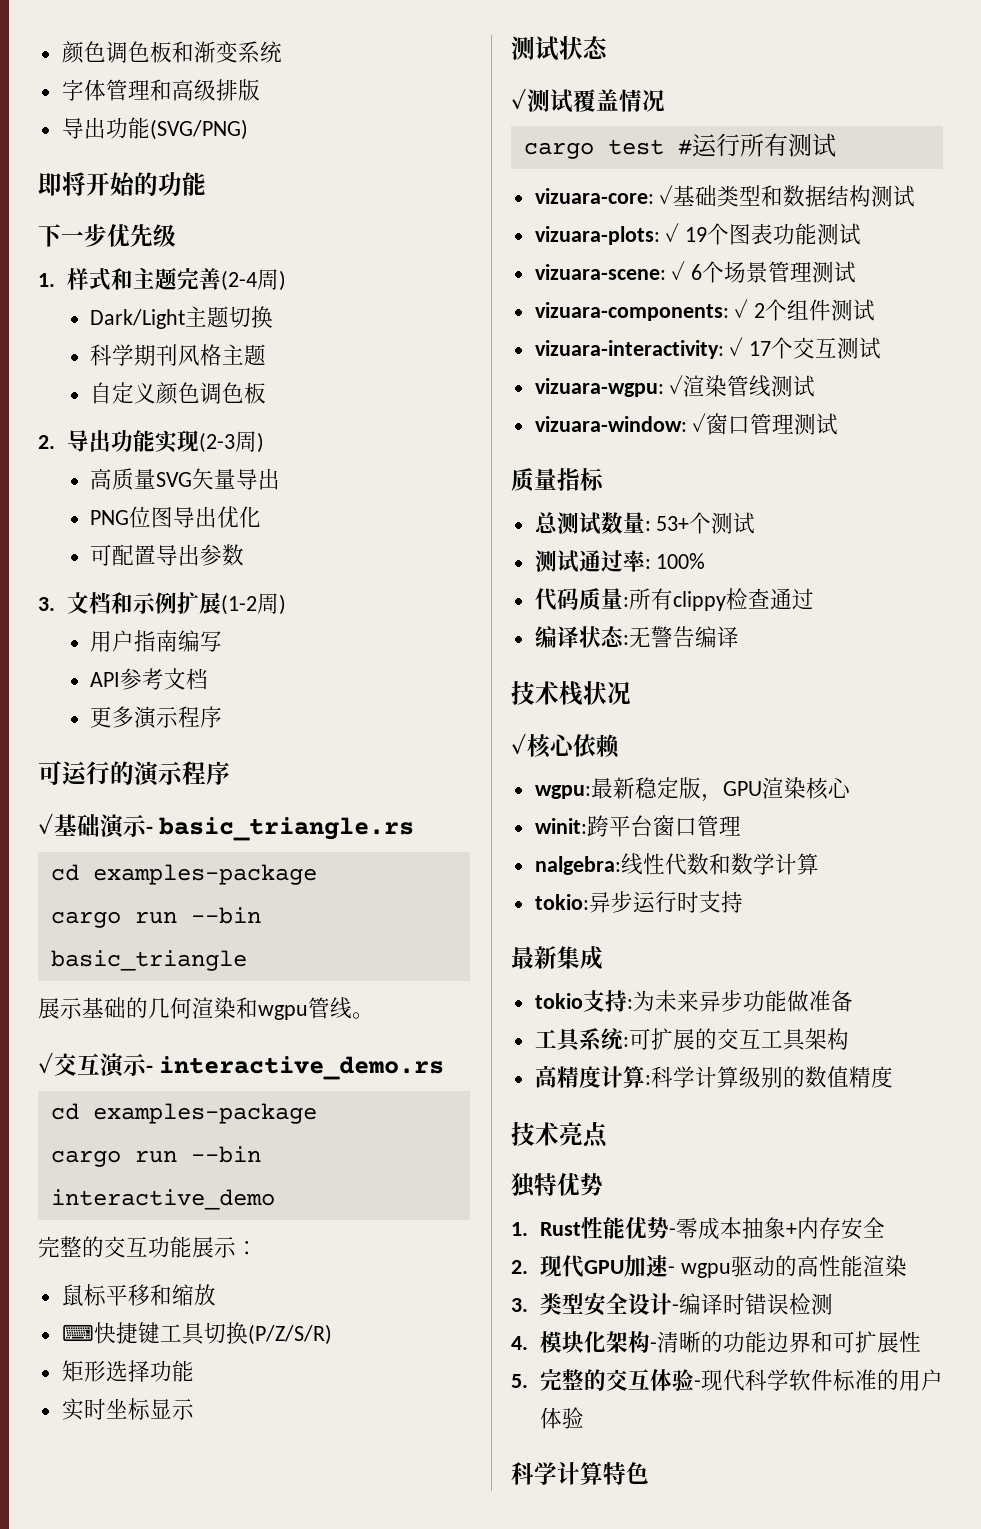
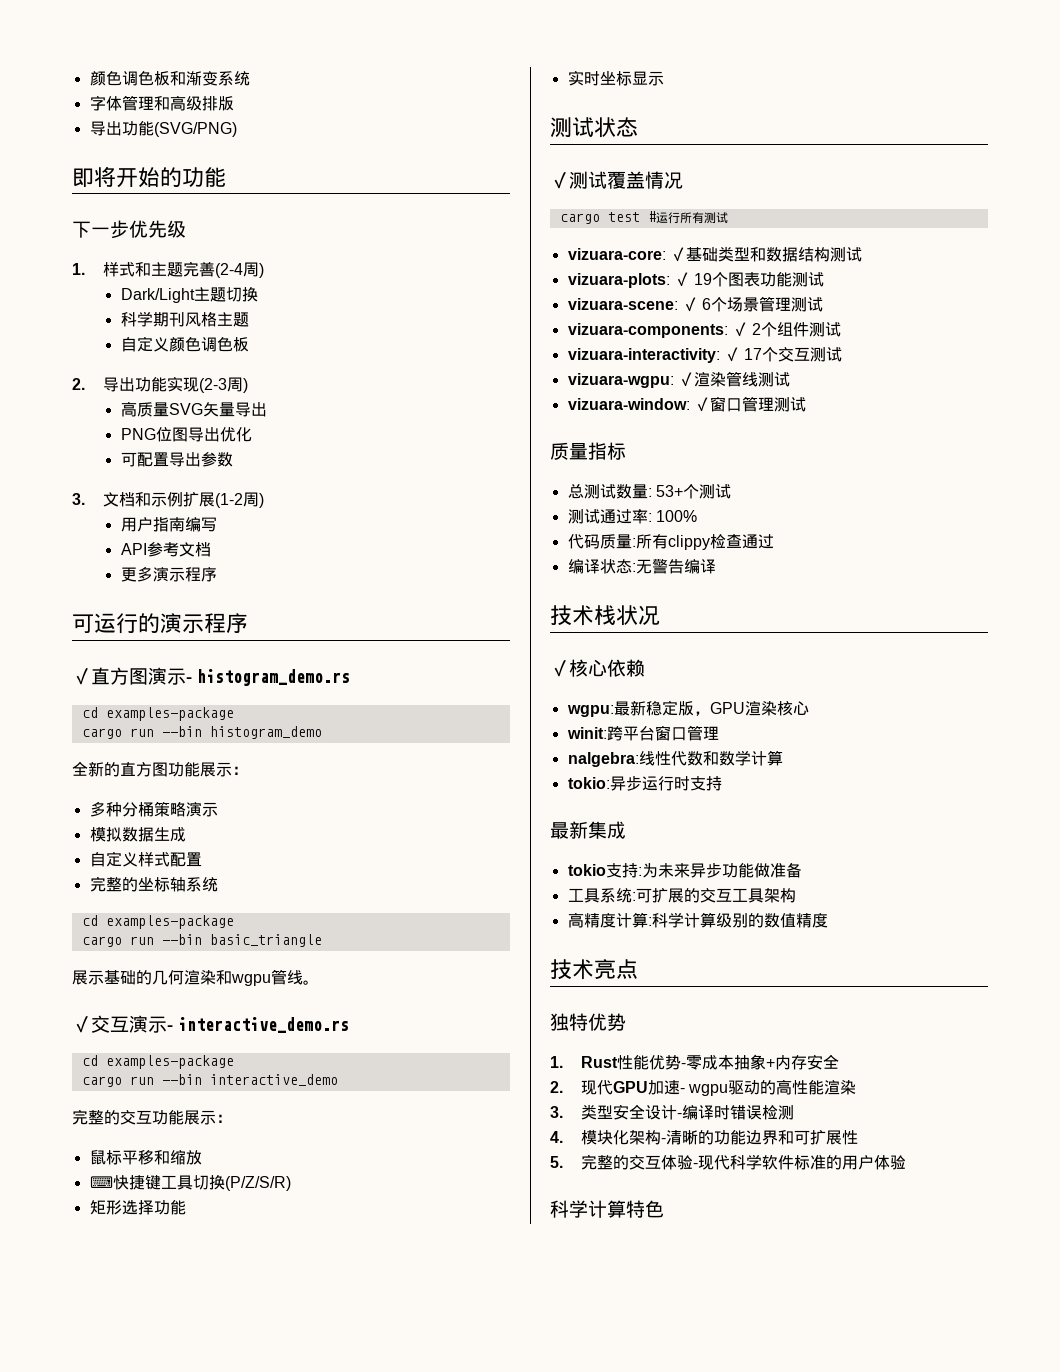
- ✓基础演示- basic_triangle.rs
+ ✓直方图演示- histogram_demo.rs
+ cd examples-package
+ cargo run --bin histogram_demo
+ 全新的直方图功能展示：
+ 多种分桶策略演示
+ 模拟数据生成
+ 自定义样式配置
+ 完整的坐标轴系统

